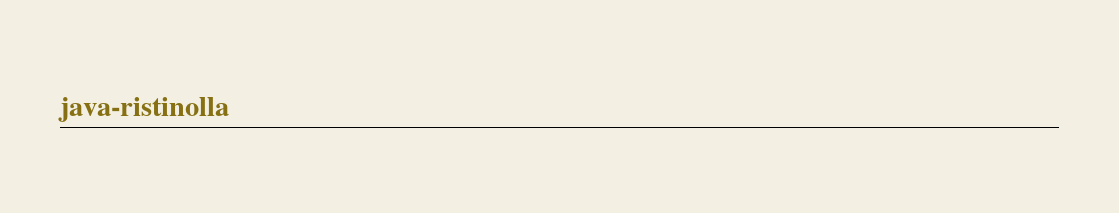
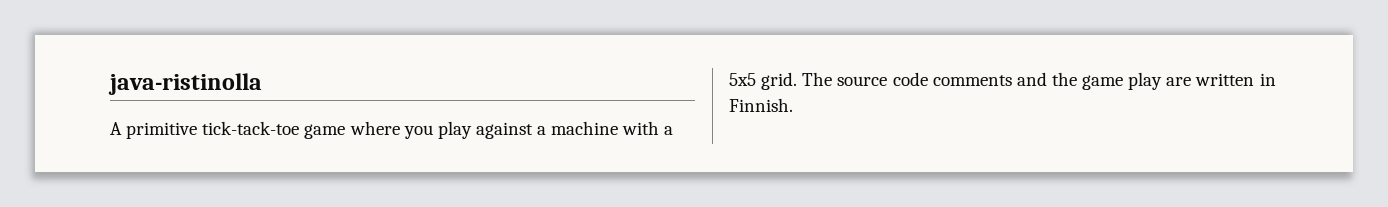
+ A primitive tick-tack-toe game where you play against a machine with a 5x5 grid. The source code comments and the game play are written in Finnish.

